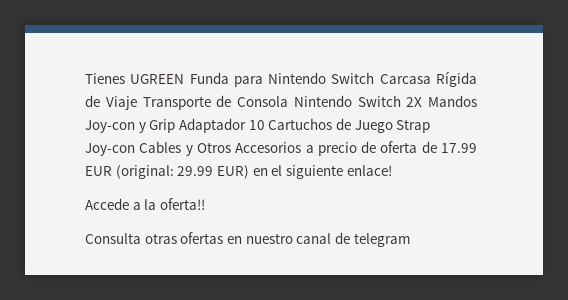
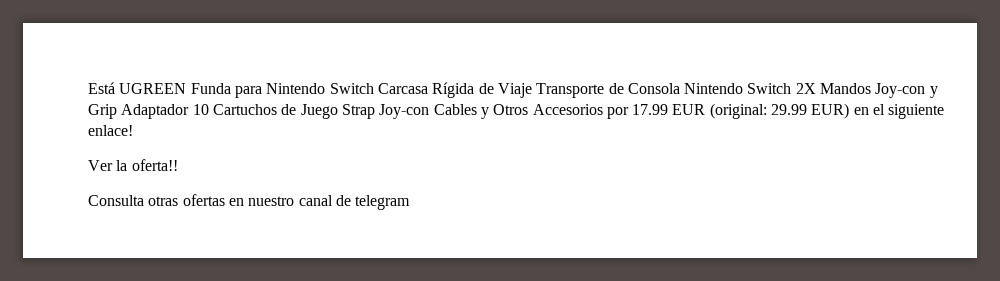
- Tienes UGREEN Funda para Nintendo Switch Carcasa Rígida de Viaje Transporte de Consola Nintendo Switch 2X Mandos Joy-con y Grip Adaptador 10 Cartuchos de Juego Strap Joy-con Cables y Otros Accesorios a precio de oferta de 17.99 EUR (original: 29.99 EUR) en el siguiente enlace!
+ Está UGREEN Funda para Nintendo Switch Carcasa Rígida de Viaje Transporte de Consola Nintendo Switch 2X Mandos Joy-con y Grip Adaptador 10 Cartuchos de Juego Strap Joy-con Cables y Otros Accesorios por 17.99 EUR (original: 29.99 EUR) en el siguiente enlace!
- Accede a la oferta!!
+ Ver la oferta!!

